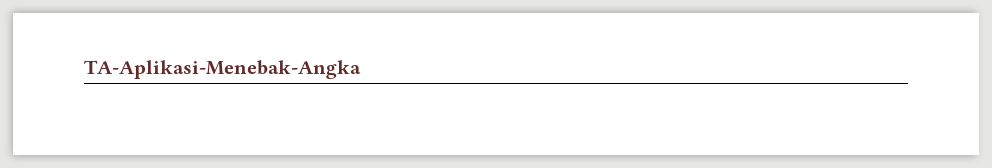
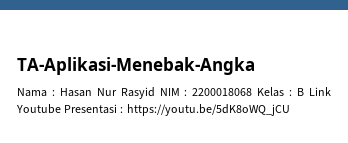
+ Nama : Hasan Nur Rasyid NIM : 2200018068 Kelas : B Link Youtube Presentasi : https://youtu.be/5dK8oWQ_jCU

